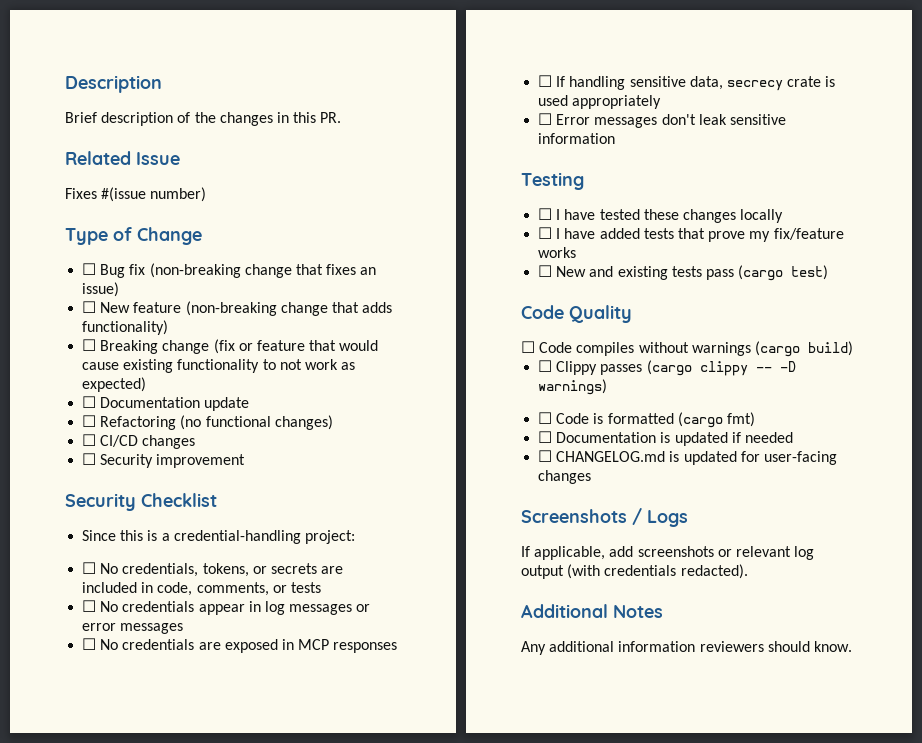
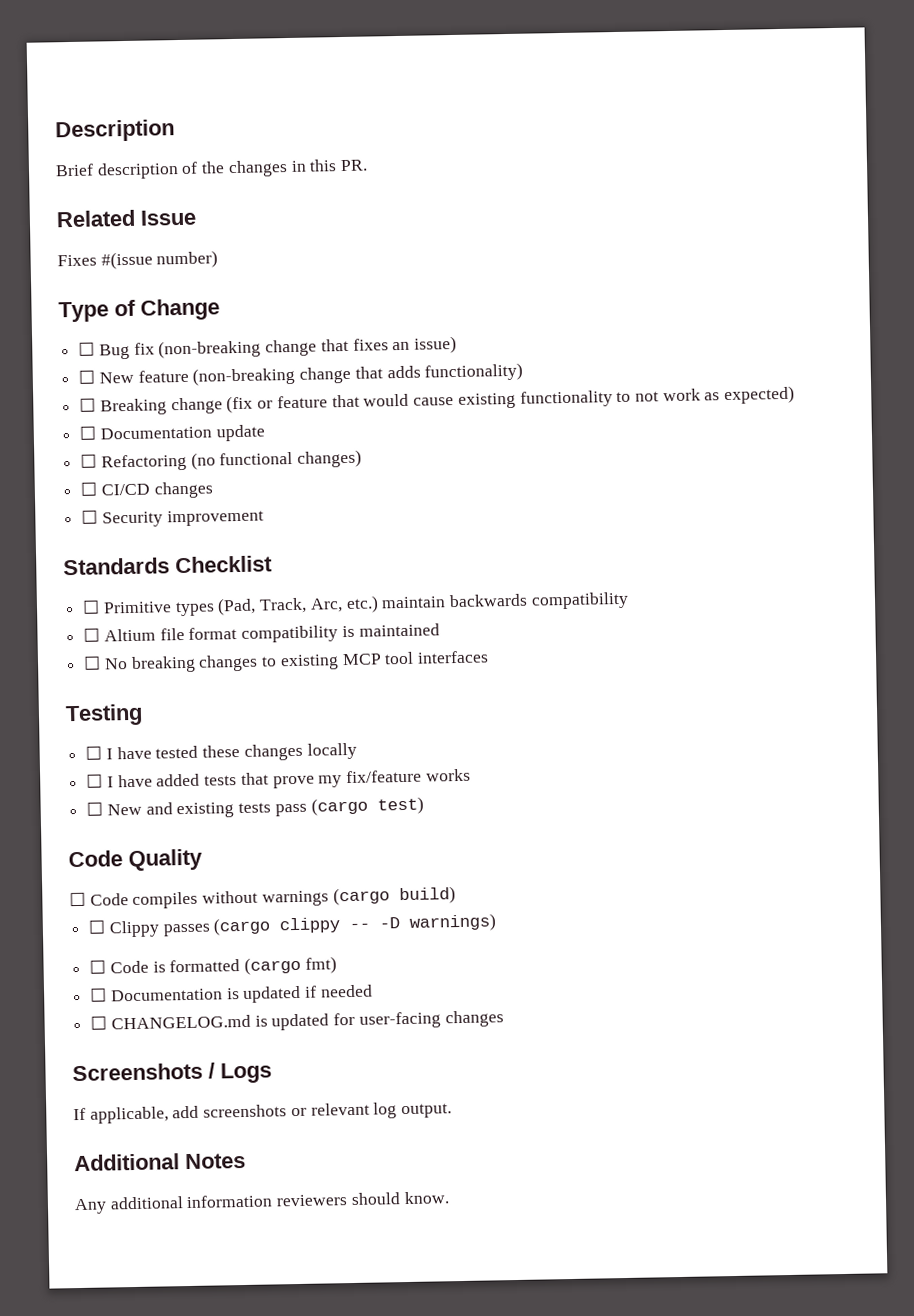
- Security Checklist
+ Standards Checklist
- Since this is a credential-handling project:
- ☐ No credentials, tokens, or secrets are included in code, comments, or tests
- ☐ No credentials appear in log messages or error messages
- ☐ No credentials are exposed in MCP responses
- ☐ If handling sensitive data, secrecy crate is used appropriately
- ☐ Error messages don't leak sensitive information
+ ☐ Primitive types (Pad, Track, Arc, etc.) maintain backwards compatibility
+ ☐ Altium file format compatibility is maintained
+ ☐ No breaking changes to existing MCP tool interfaces
- If applicable, add screenshots or relevant log output (with credentials redacted).
+ If applicable, add screenshots or relevant log output.

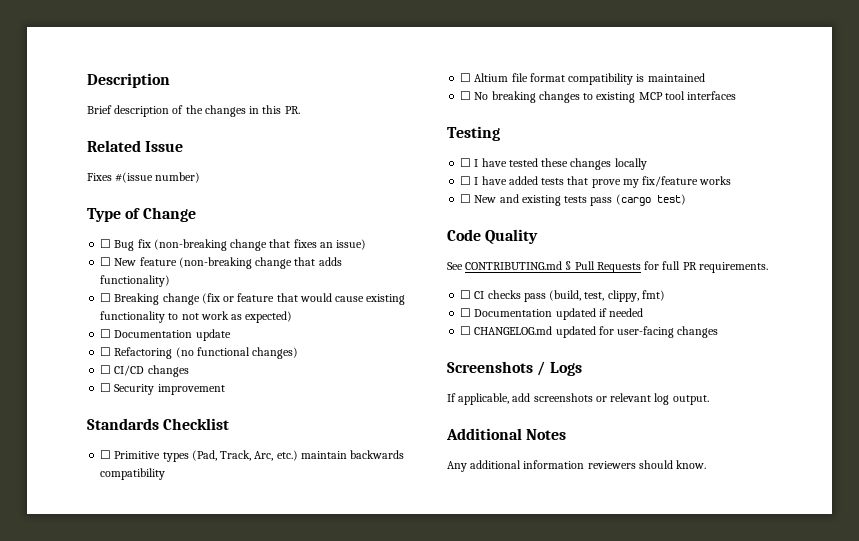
- ☐ Code compiles without warnings (cargo build)
- ☐ Clippy passes (cargo clippy -- -D warnings)
- ☐ Code is formatted (cargo fmt)
+ See CONTRIBUTING.md § Pull Requests for full PR requirements.
+ ☐ CI checks pass (build, test, clippy, fmt)
- ☐ Documentation is updated if needed
+ ☐ Documentation updated if needed
- ☐ CHANGELOG.md is updated for user-facing changes
+ ☐ CHANGELOG.md updated for user-facing changes

